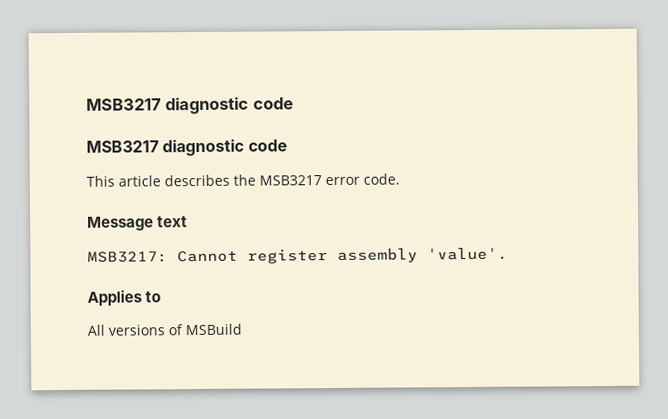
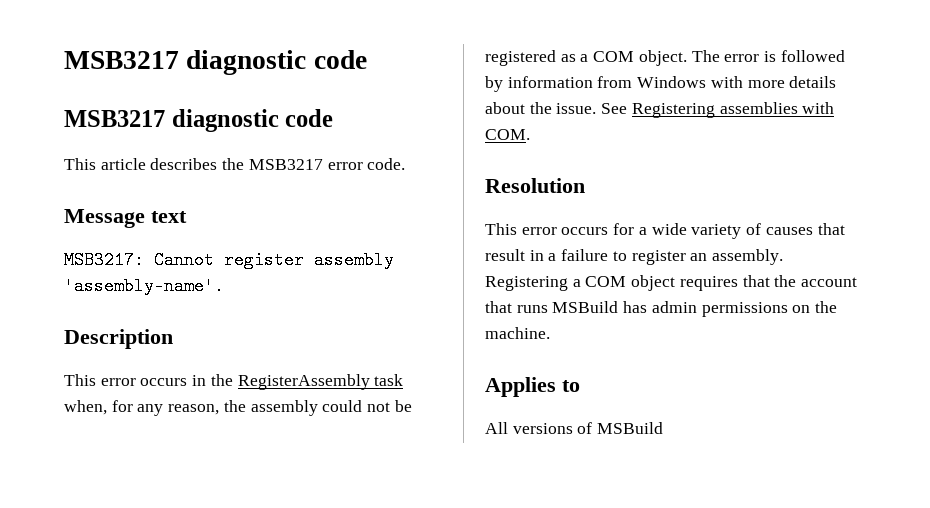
- MSB3217: Cannot register assembly 'value'.
+ MSB3217: Cannot register assembly 'assembly-name'.
+ Description
+ This error occurs in the RegisterAssembly task when, for any reason, the assembly could not be registered as a COM object. The error is followed by information from Windows with more details about the issue. See Registering assemblies with COM.
+ Resolution
+ This error occurs for a wide variety of causes that result in a failure to register an assembly. Registering a COM object requires that the account that runs MSBuild has admin permissions on the machine.

